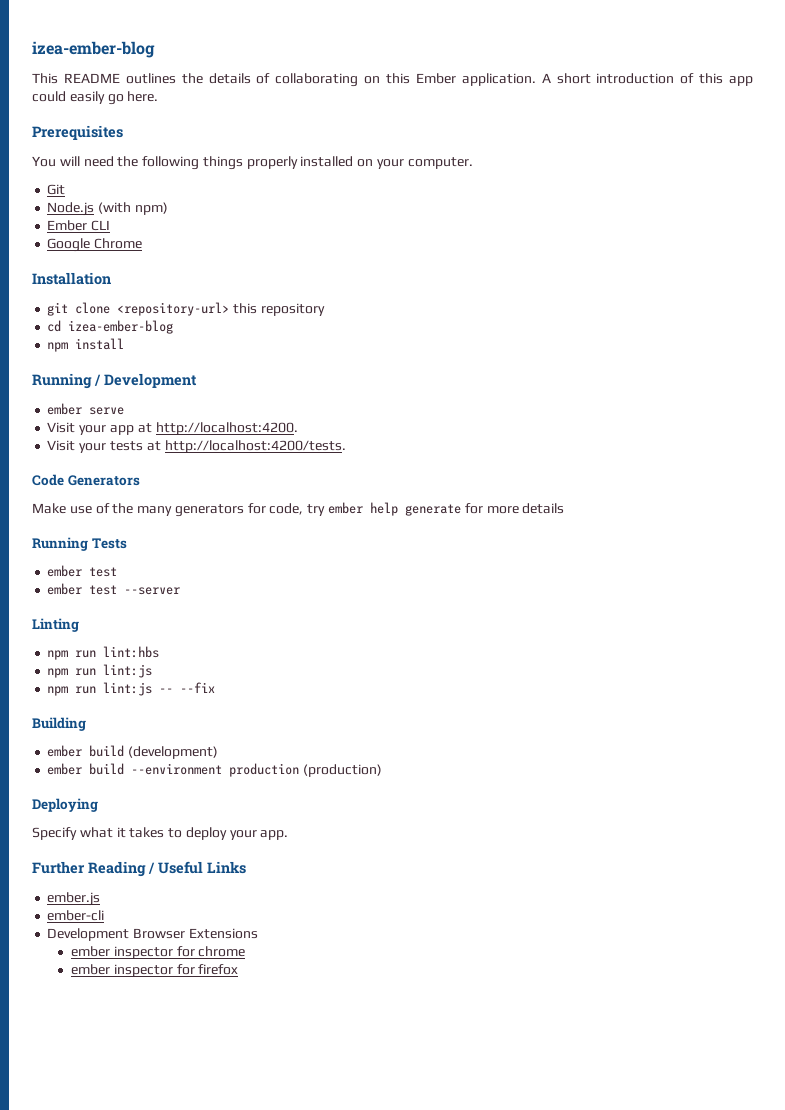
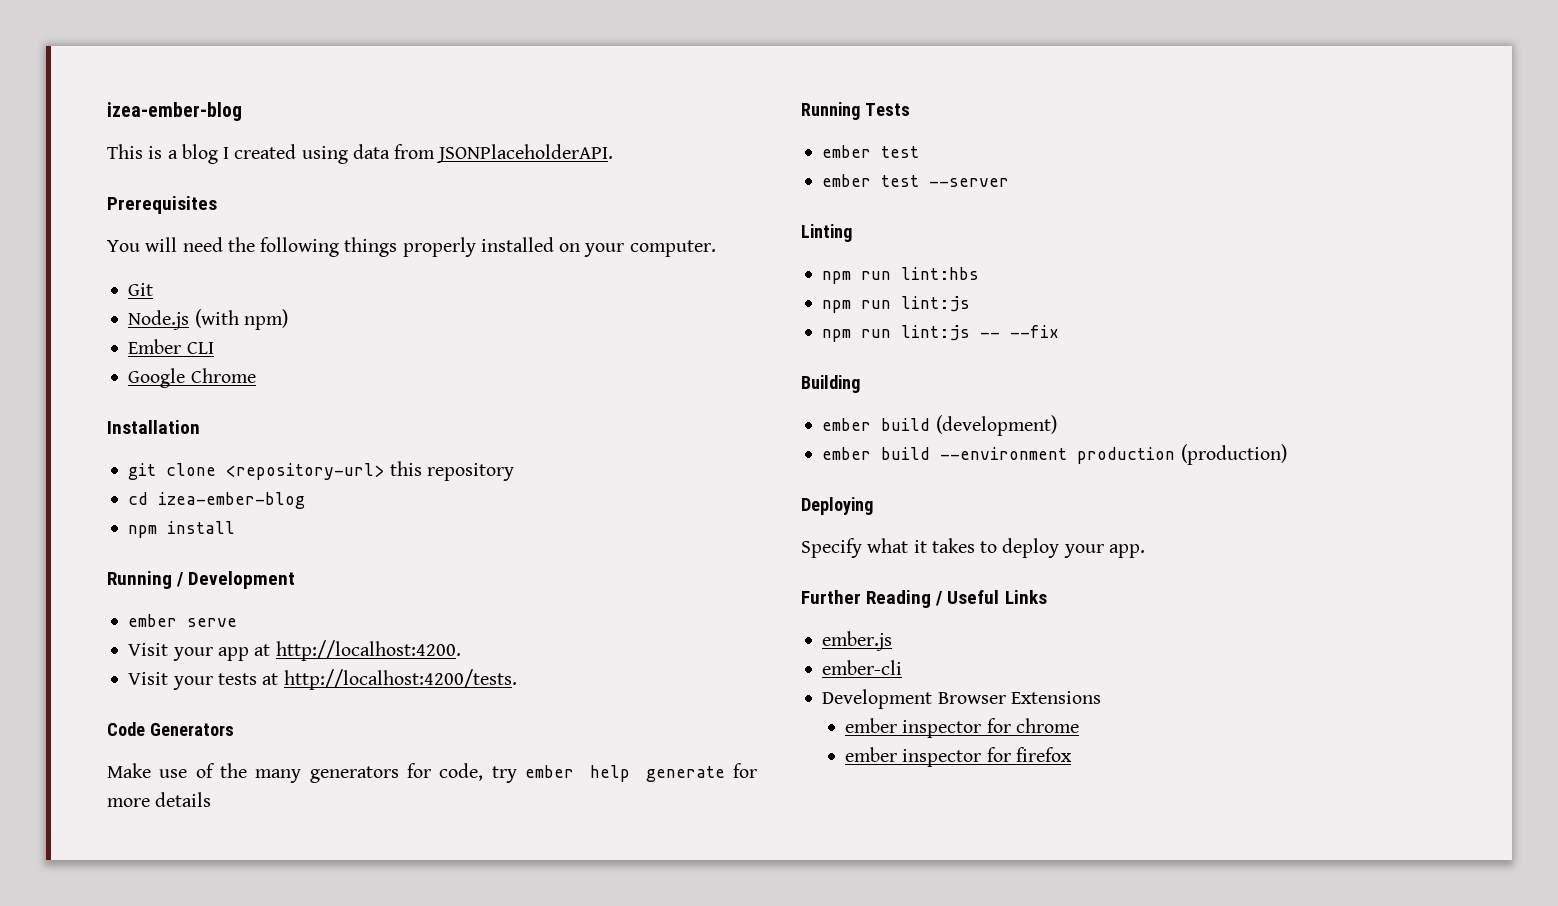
- This README outlines the details of collaborating on this Ember application. A short introduction of this app could easily go here.
+ This is a blog I created using data from JSONPlaceholderAPI.

